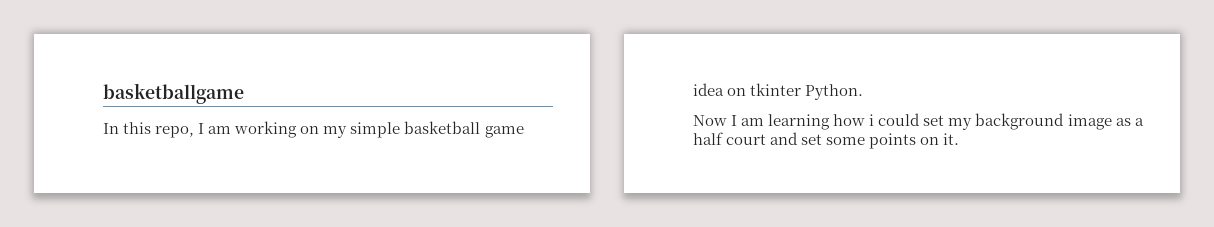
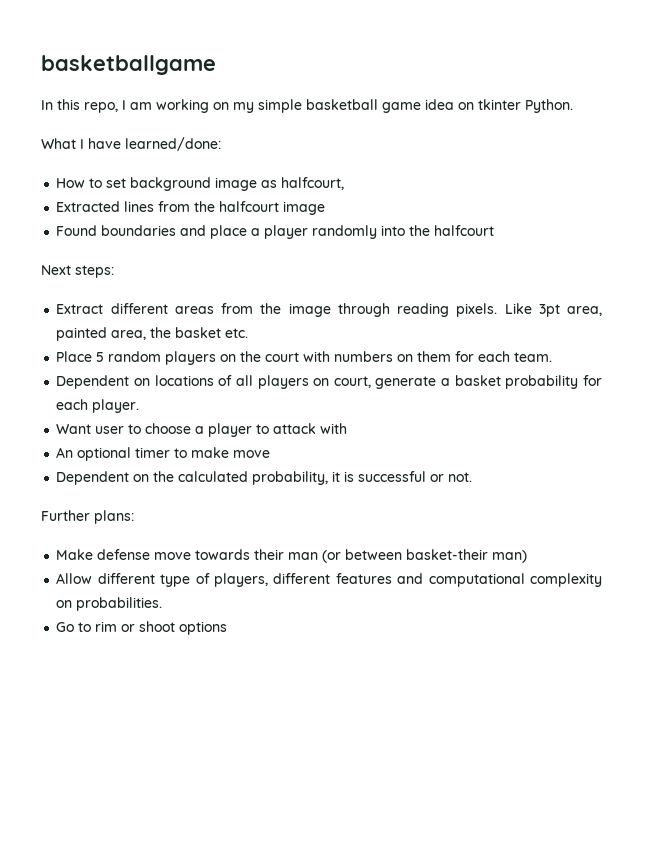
- Now I am learning how i could set my background image as a half court and set some points on it.
+ What I have learned/done:
+ How to set background image as halfcourt,
+ Extracted lines from the halfcourt image
+ Found boundaries and place a player randomly into the halfcourt
+ Next steps:
+ Extract different areas from the image through reading pixels. Like 3pt area, painted area, the basket etc.
+ Place 5 random players on the court with numbers on them for each team.
+ Dependent on locations of all players on court, generate a basket probability for each player.
+ Want user to choose a player to attack with
+ An optional timer to make move
+ Dependent on the calculated probability, it is successful or not.
+ Further plans:
+ Make defense move towards their man (or between basket-their man)
+ Allow different type of players, different features and computational complexity on probabilities.
+ Go to rim or shoot options

